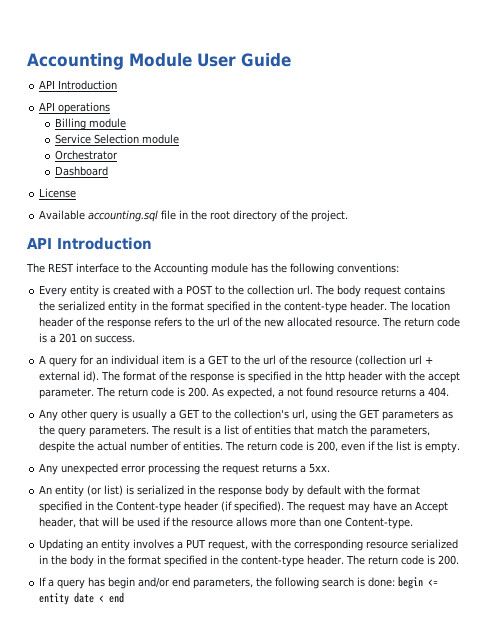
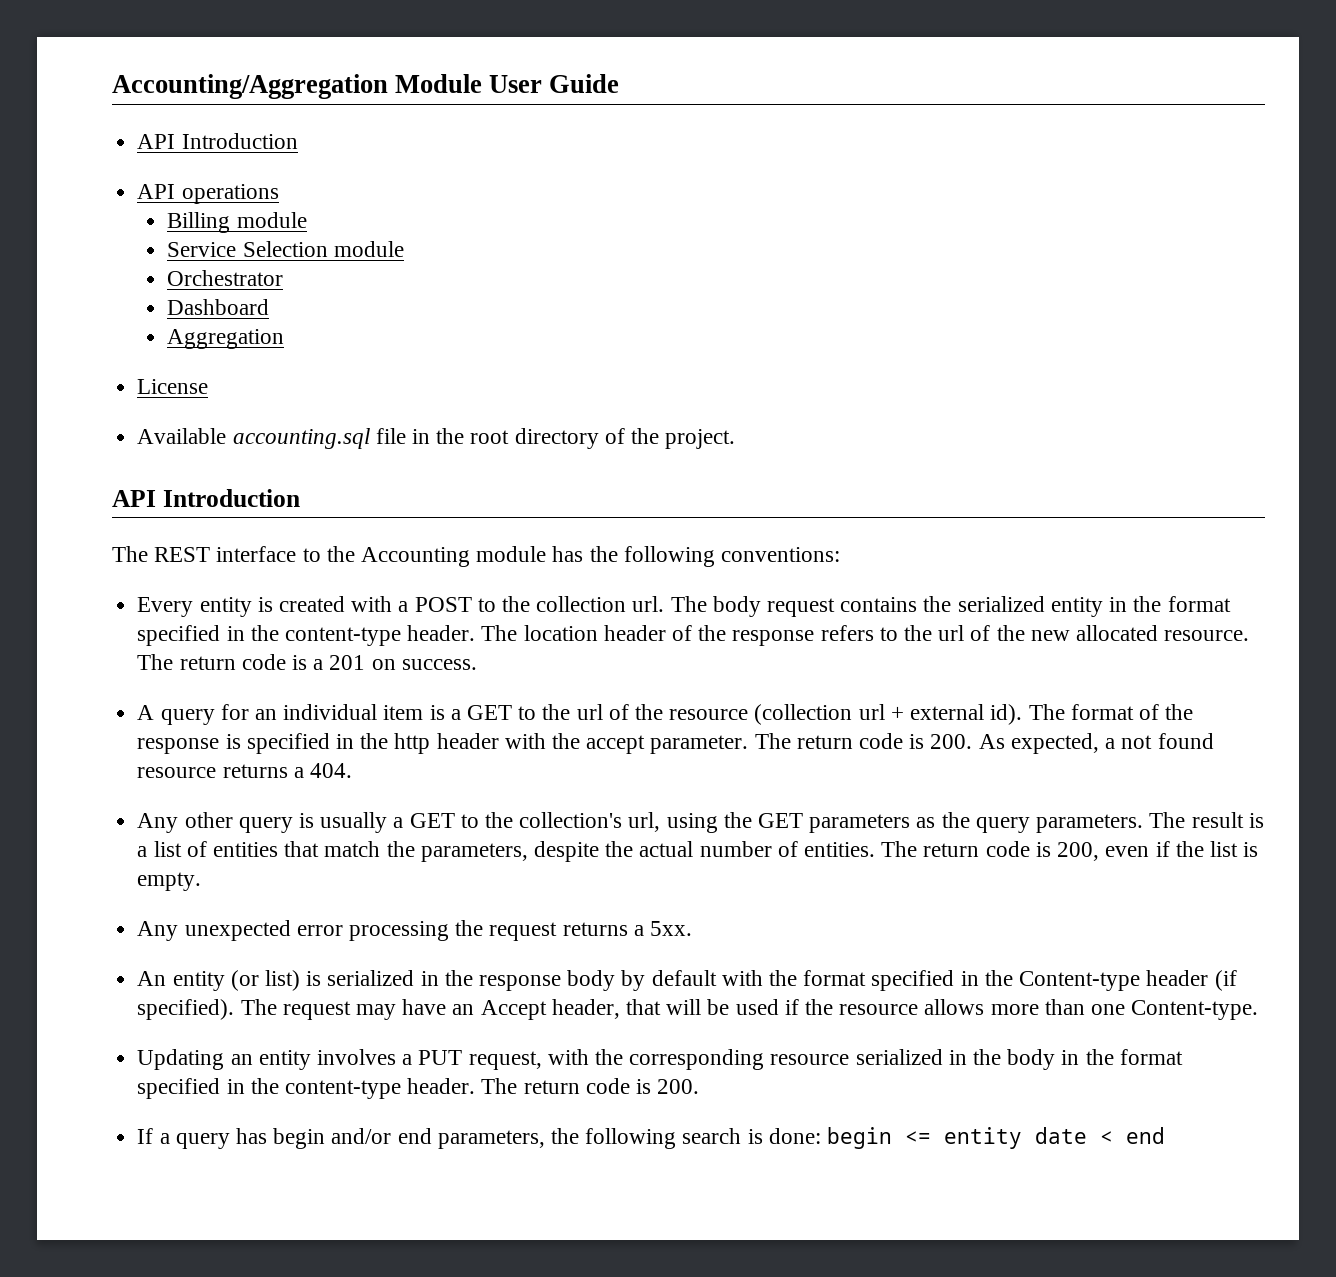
- Accounting Module User Guide
+ Accounting/Aggregation Module User Guide
+ Aggregation

